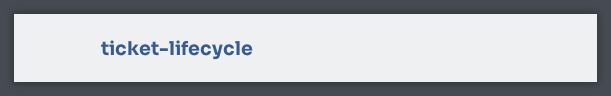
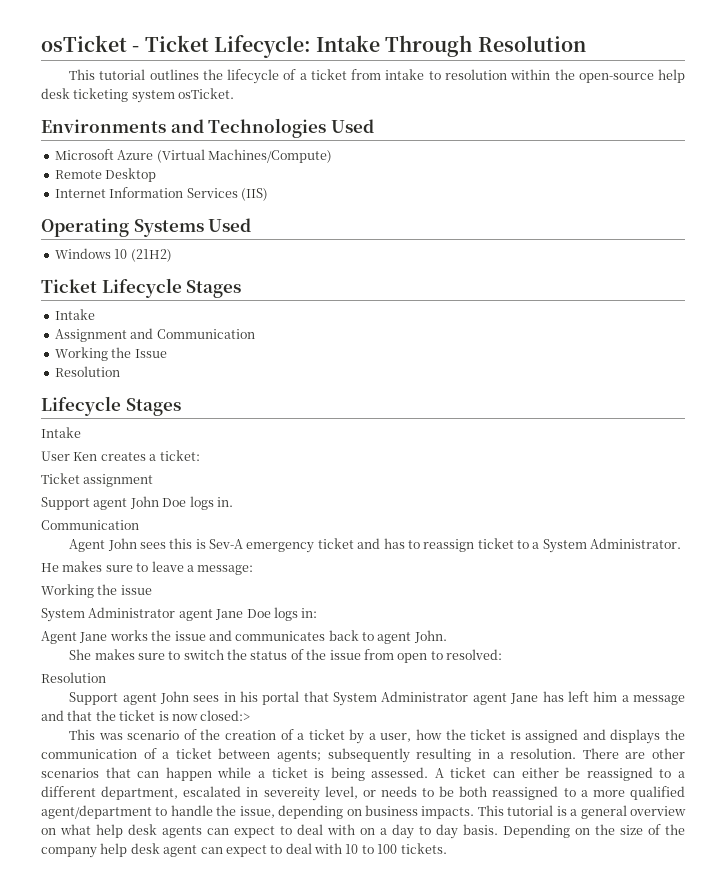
- ticket-lifecycle
+ osTicket - Ticket Lifecycle: Intake Through Resolution
+ This tutorial outlines the lifecycle of a ticket from intake to resolution within the open-source help desk ticketing system osTicket.
+ Environments and Technologies Used
+ Microsoft Azure (Virtual Machines/Compute)
+ Remote Desktop
+ Internet Information Services (IIS)
+ Operating Systems Used
+ Windows 10 (21H2)
+ Ticket Lifecycle Stages
+ Intake
+ Assignment and Communication
+ Working the Issue
+ Resolution
+ Lifecycle Stages
+ Intake
+ User Ken creates a ticket:
+ Ticket assignment
+ Support agent John Doe logs in.
+ Communication
+ Agent John sees this is Sev-A emergency ticket and has to reassign ticket to a System Administrator.
+ He makes sure to leave a message:
+ Working the issue
+ System Administrator agent Jane Doe logs in:
+ Agent Jane works the issue and communicates back to agent John.
+ She makes sure to switch the status of the issue from open to resolved:
+ Resolution
+ Support agent John sees in his portal that System Administrator agent Jane has left him a message and that the ticket is now closed:>
+ This was scenario of the creation of a ticket by a user, how the ticket is assigned and displays the communication of a ticket between agents; subsequently resulting in a resolution. There are other scenarios that can happen while a ticket is being assessed. A ticket can either be reassigned to a different department, escalated in severeity level, or needs to be both reassigned to a more qualified agent/department to handle the issue, depending on business impacts. This tutorial is a general overview on what help desk agents can expect to deal with on a day to day basis. Depending on the size of the company help desk agent can expect to deal with 10 to 100 tickets.

